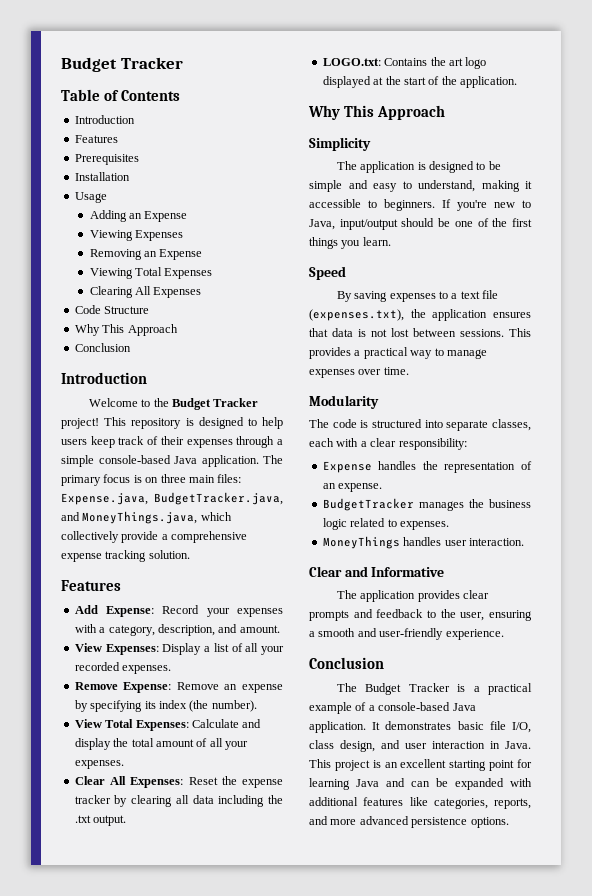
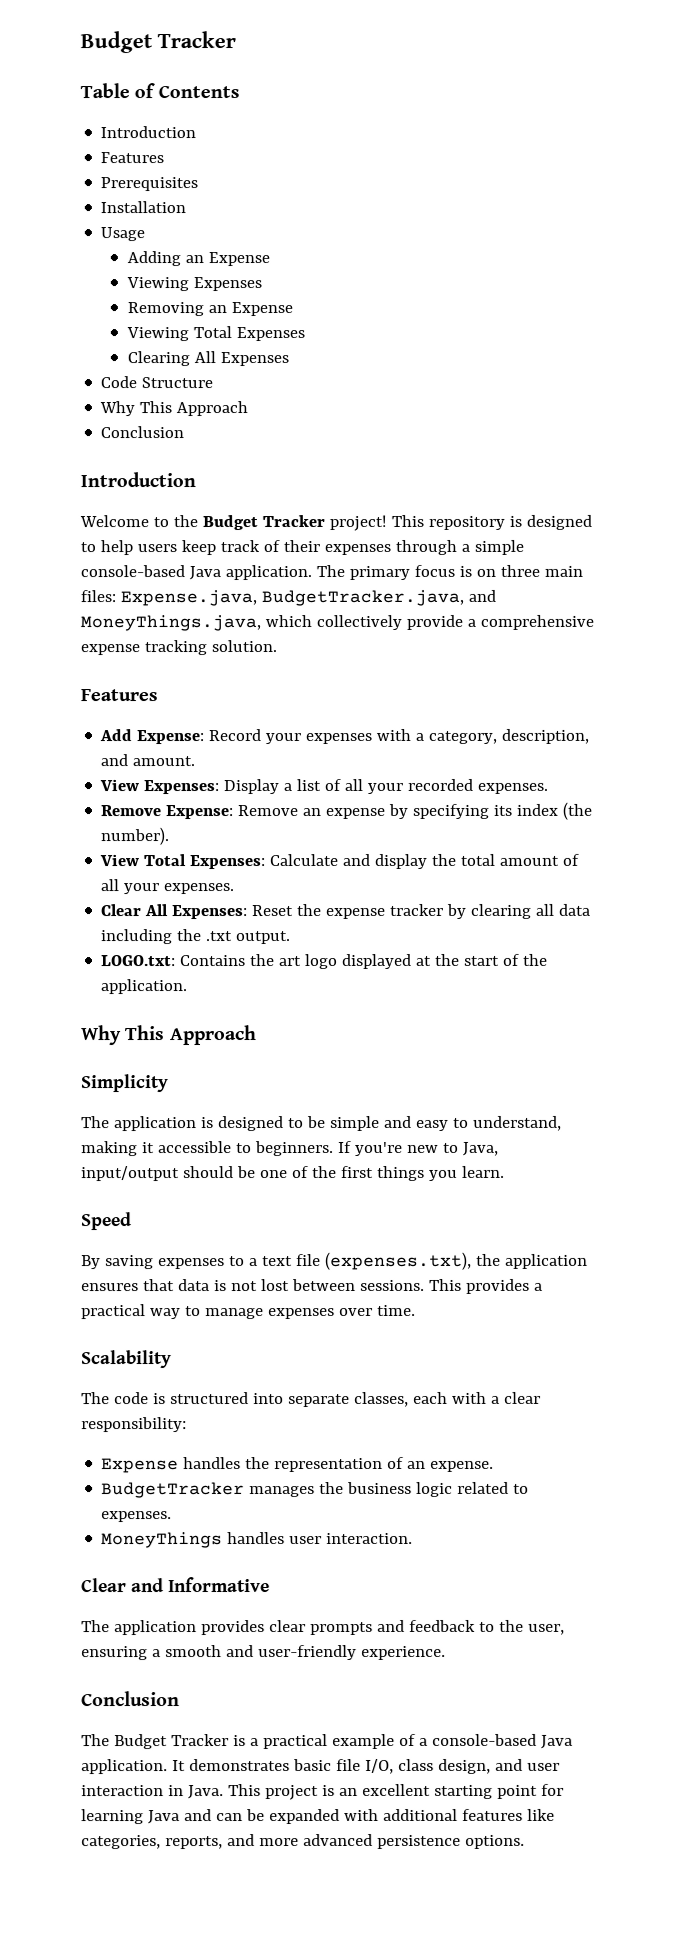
- Modularity
+ Scalability

